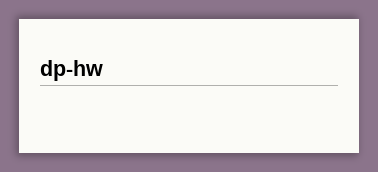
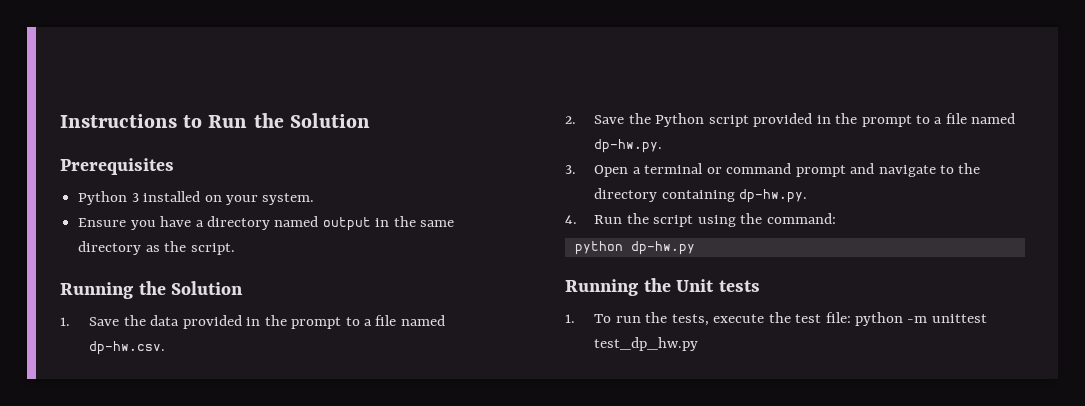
- dp-hw
+ Instructions to Run the Solution
+ Prerequisites
+ Python 3 installed on your system.
+ Ensure you have a directory named output in the same directory as the script.
+ Running the Solution
+ 1. Save the data provided in the prompt to a file named dp-hw.csv.
+ 2. Save the Python script provided in the prompt to a file named dp-hw.py.
+ 3. Open a terminal or command prompt and navigate to the directory containing dp-hw.py.
+ 4. Run the script using the command:
+ python dp-hw.py
+ Running the Unit tests
+ 1. To run the tests, execute the test file: python -m unittest test_dp_hw.py

